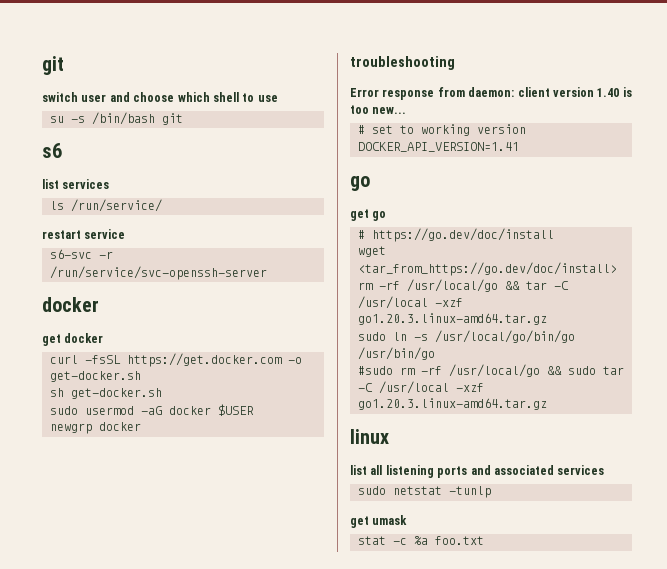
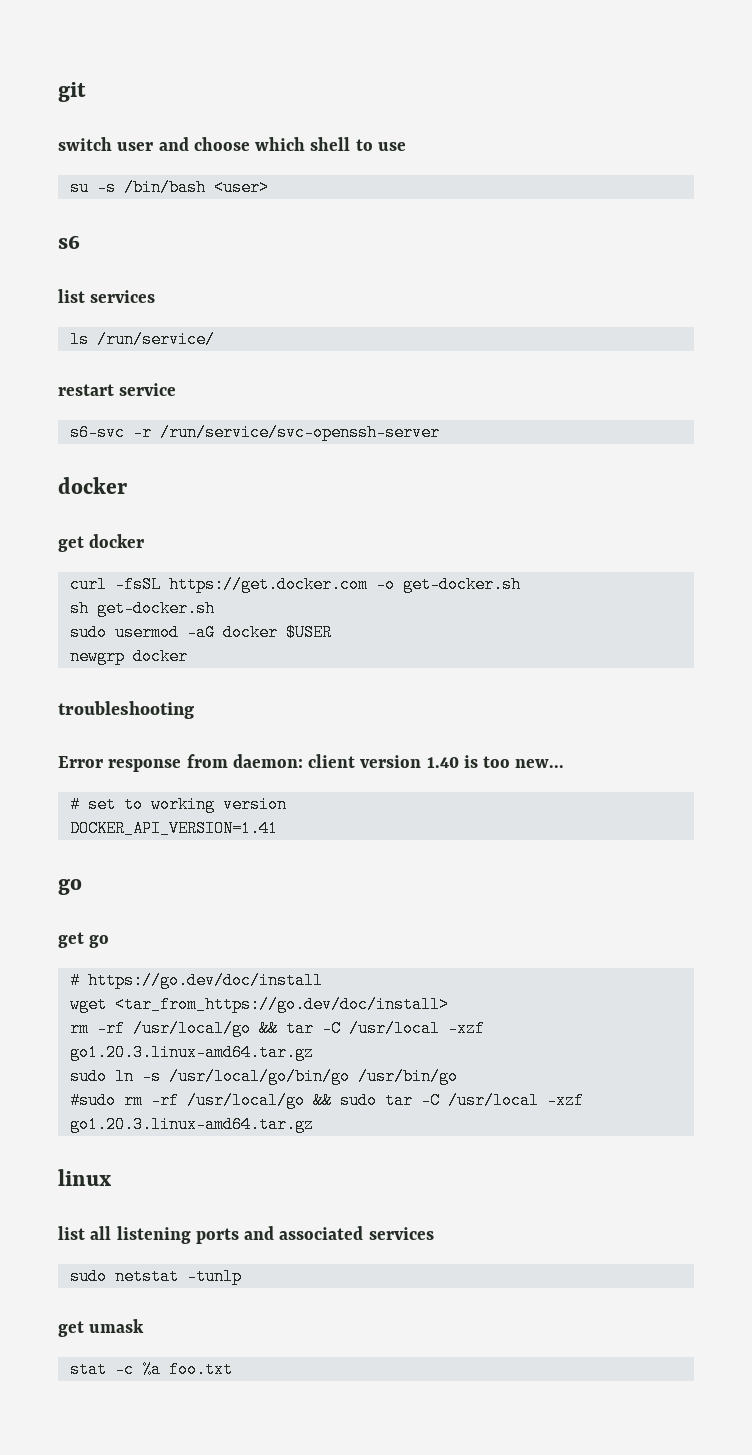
- su -s /bin/bash git
+ su -s /bin/bash <user>

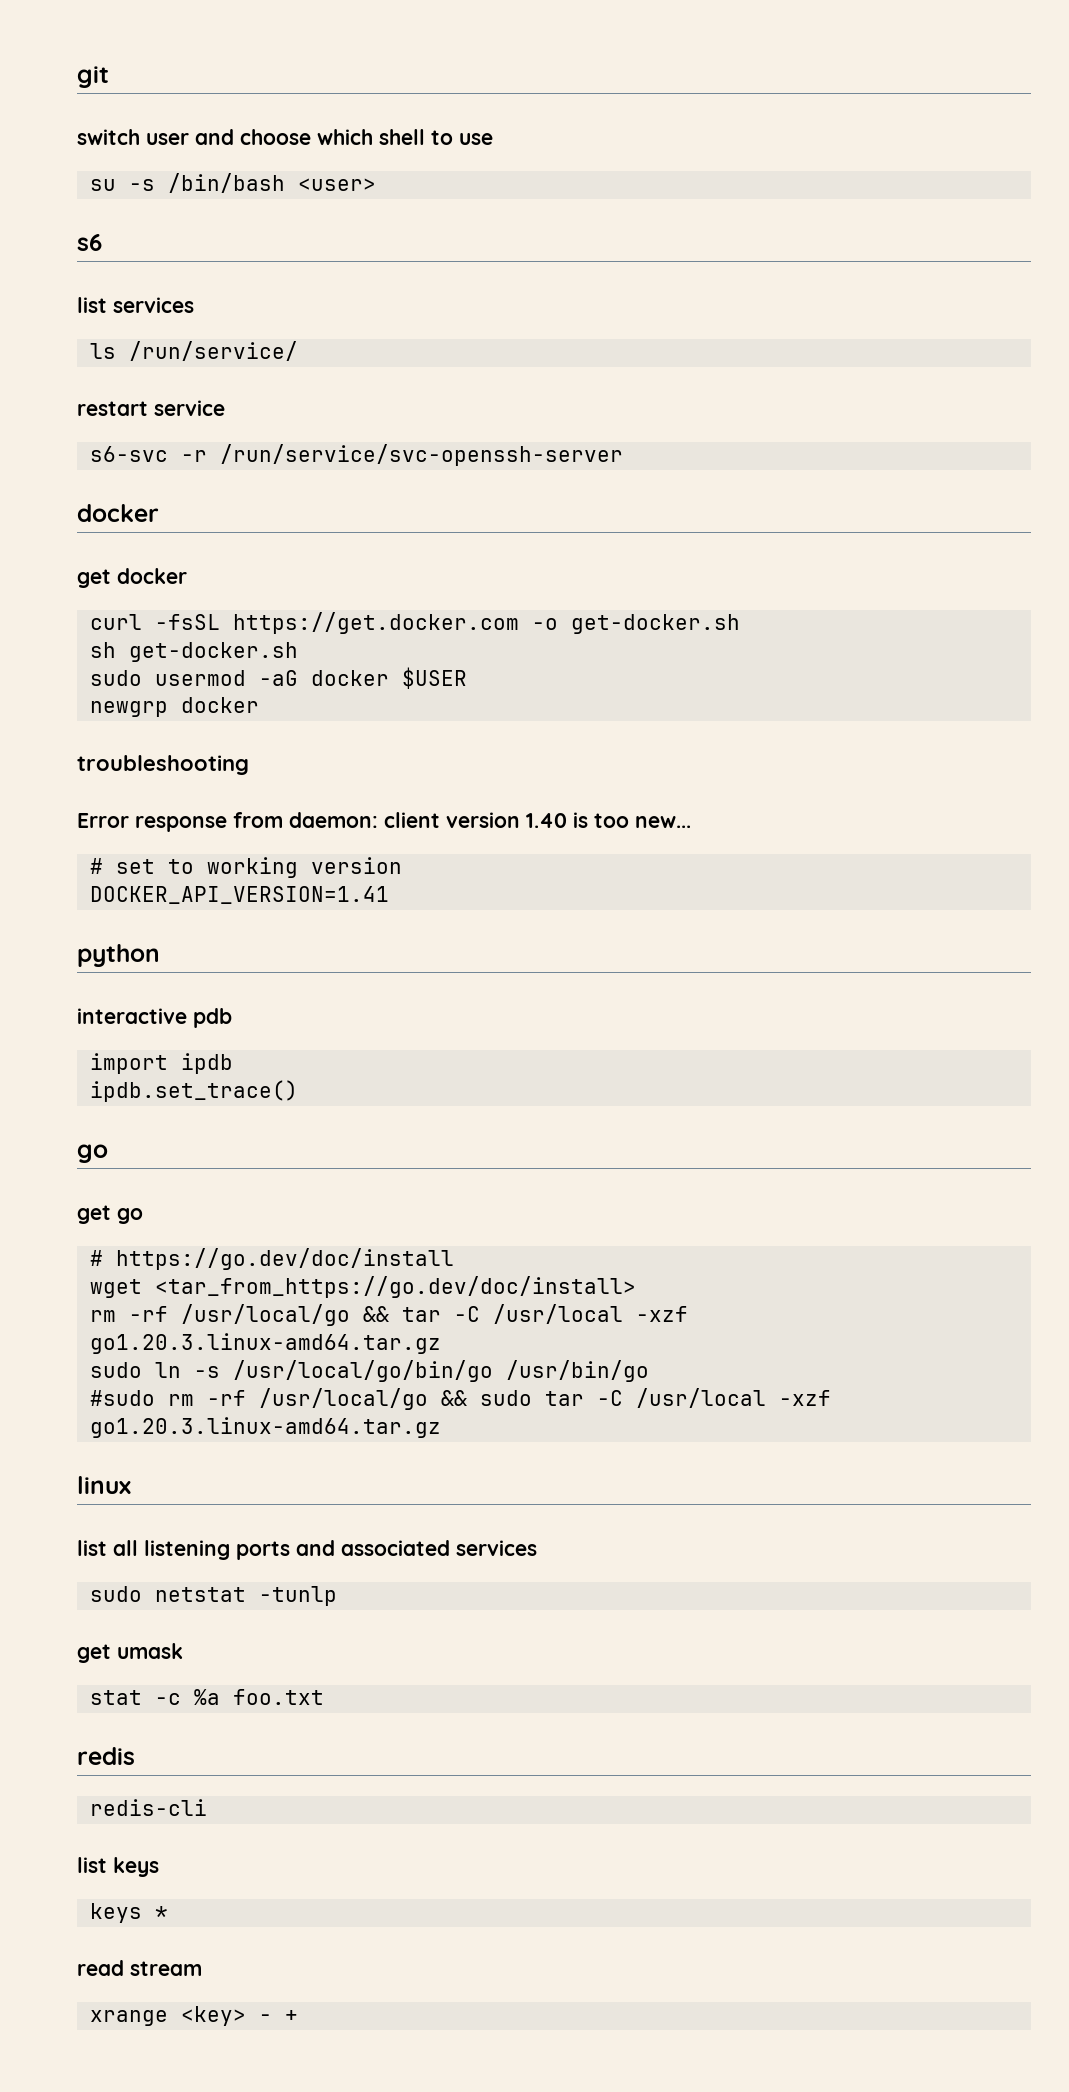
+ python
+ interactive pdb
+ import ipdb
+ ipdb.set_trace()
+ redis
+ redis-cli
+ list keys
+ keys *
+ read stream
+ xrange <key> - +

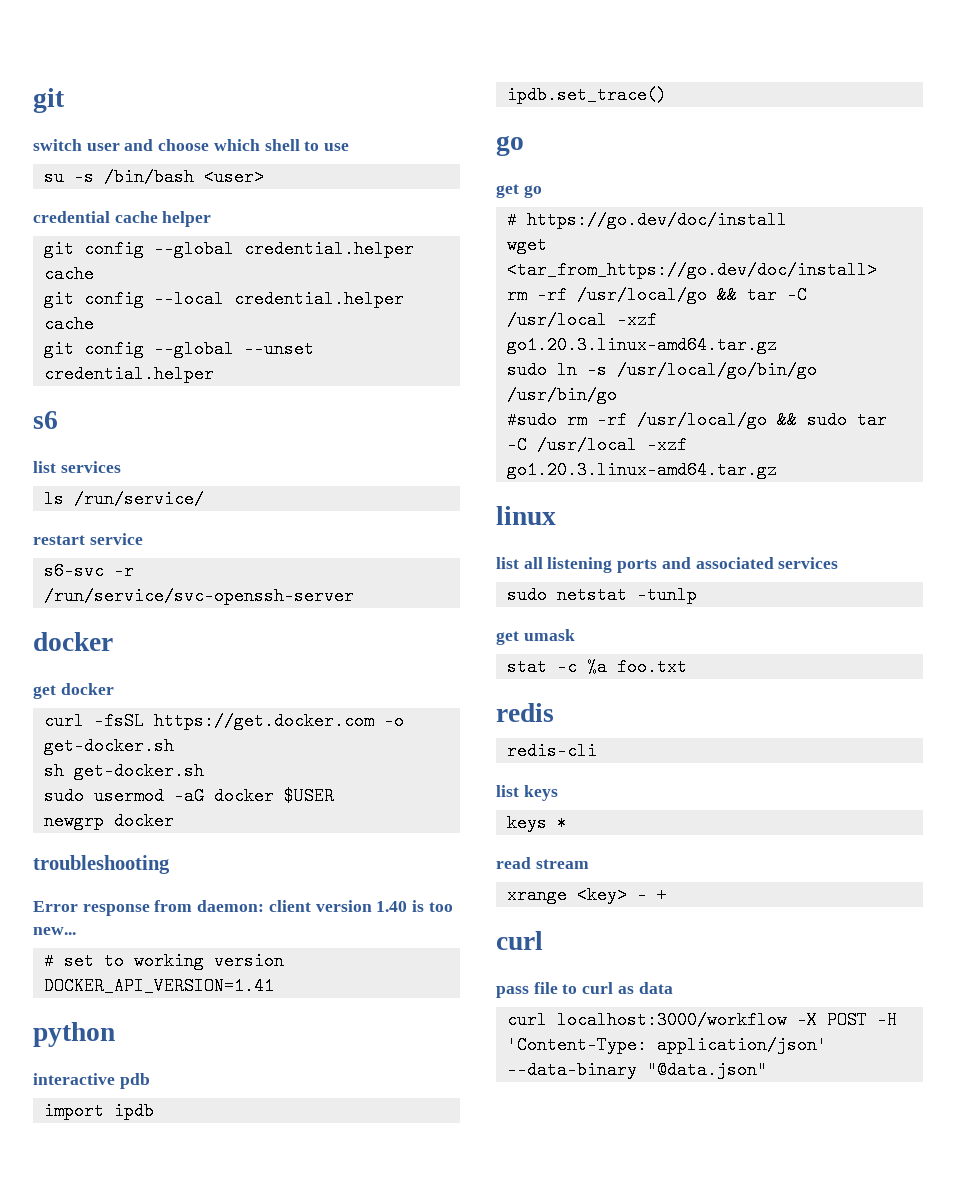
+ credential cache helper
+ git config --global credential.helper cache
+ git config --local credential.helper cache
+ git config --global --unset credential.helper
  xrange <key> - +
+ curl
+ pass file to curl as data
+ curl localhost:3000/workflow -X POST -H 'Content-Type: application/json' --data-binary "@data.json"

